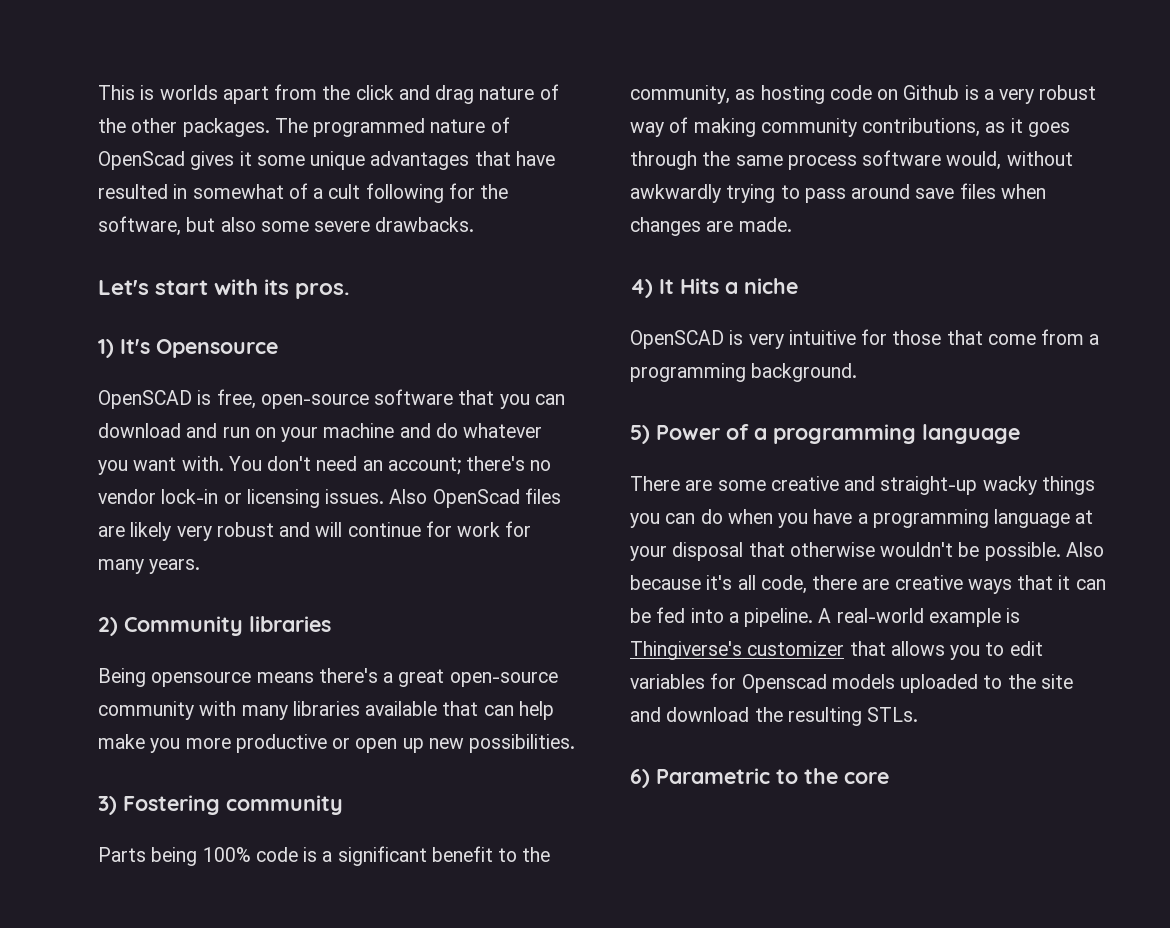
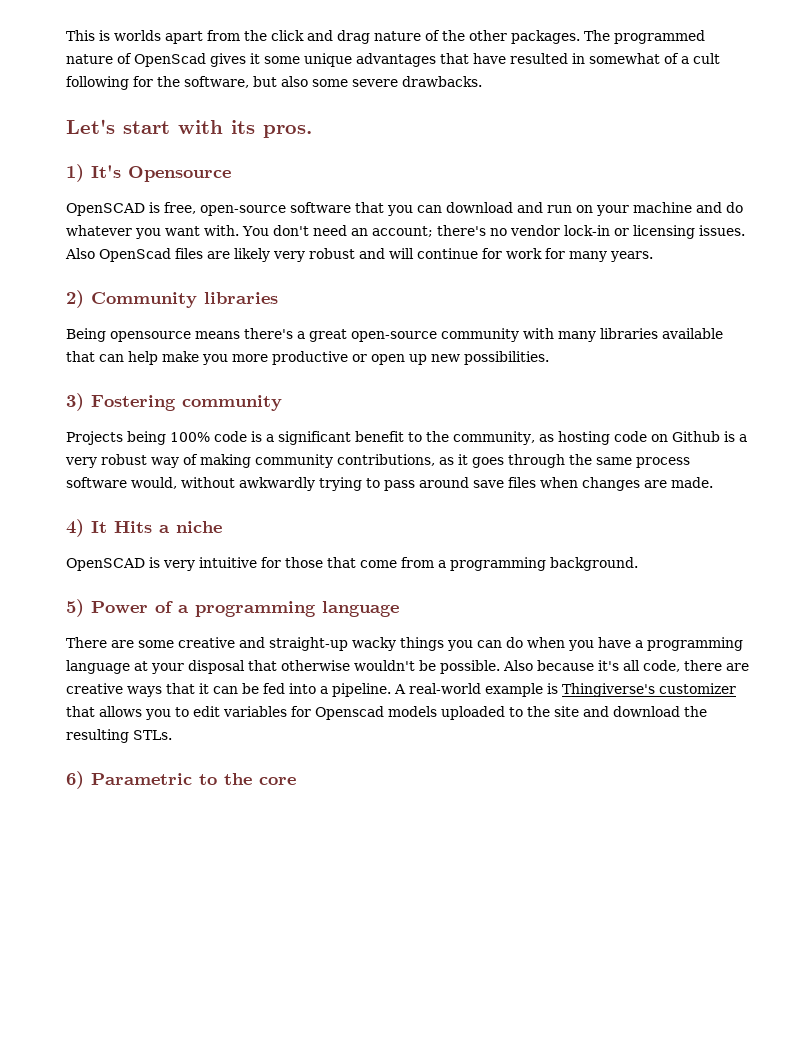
- Parts being 100% code is a significant benefit to the community, as hosting code on Github is a very robust way of making community contributions, as it goes through the same process software would, without awkwardly trying to pass around save files when changes are made.
+ Projects being 100% code is a significant benefit to the community, as hosting code on Github is a very robust way of making community contributions, as it goes through the same process software would, without awkwardly trying to pass around save files when changes are made.

